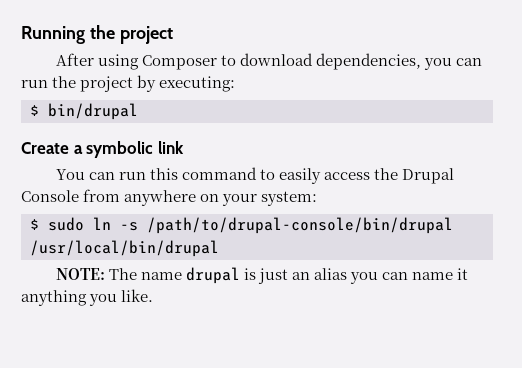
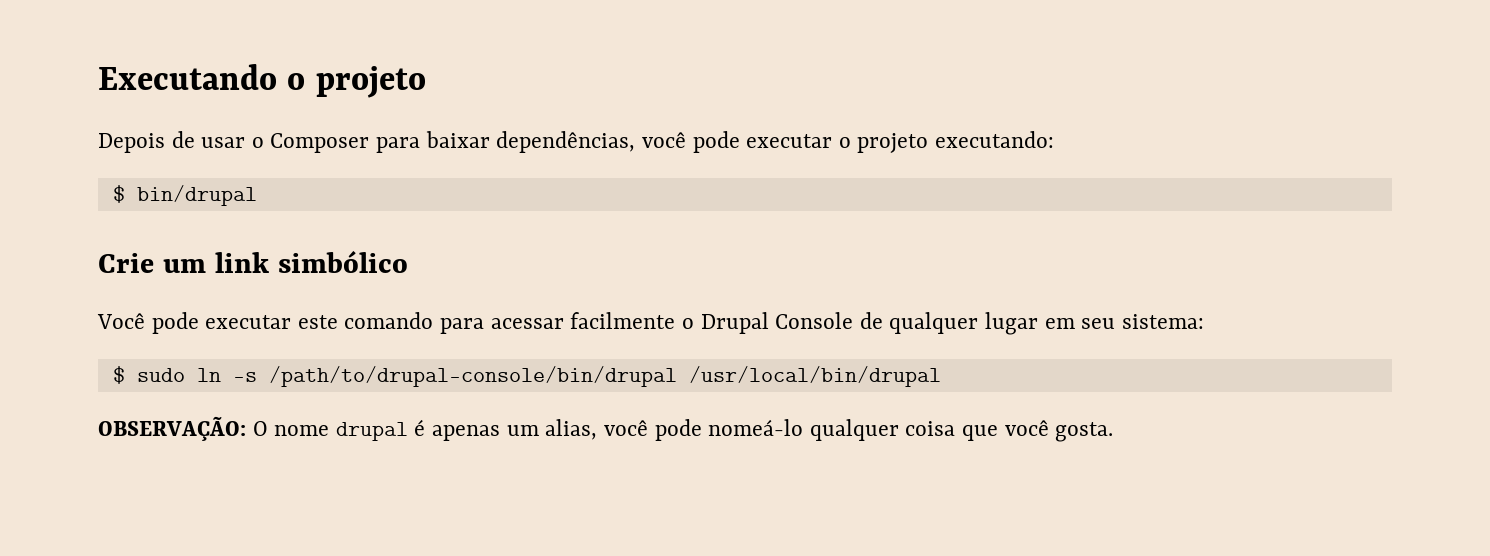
- Running the project
- After using Composer to download dependencies, you can run the project by executing:
+ Executando o projeto
+ Depois de usar o Composer para baixar dependências, você pode executar o projeto executando:
  $ bin/drupal
- Create a symbolic link
- You can run this command to easily access the Drupal Console from anywhere on your system:
+ Crie um link simbólico
+ Você pode executar este comando para acessar facilmente o Drupal Console de qualquer lugar em seu sistema:
- NOTE: The name drupal is just an alias you can name it anything you like.
+ OBSERVAÇÃO: O nome drupal é apenas um alias, você pode nomeá-lo qualquer coisa que você gosta.

